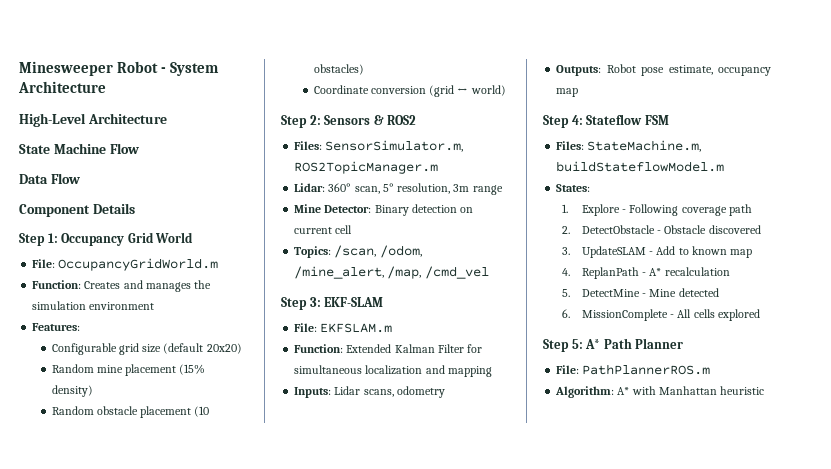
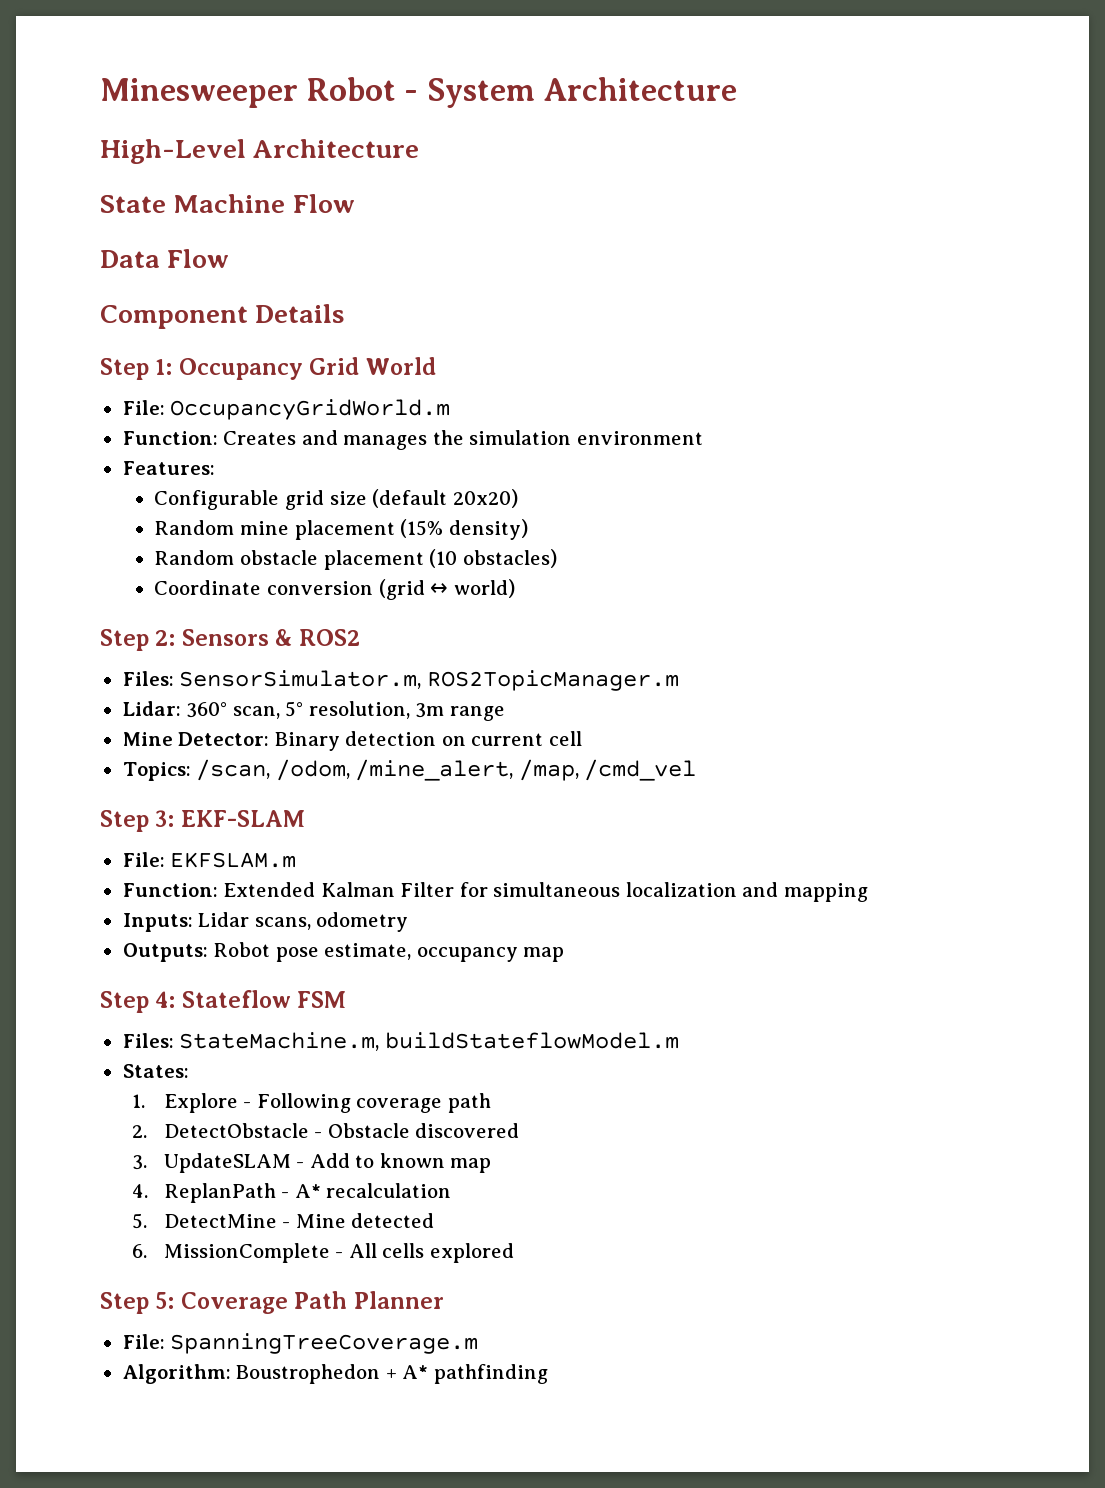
- Step 5: A* Path Planner
+ Step 5: Coverage Path Planner
- File: PathPlannerROS.m
+ File: SpanningTreeCoverage.m
- Algorithm: A* with Manhattan heuristic
+ Algorithm: Boustrophedon + A* pathfinding

